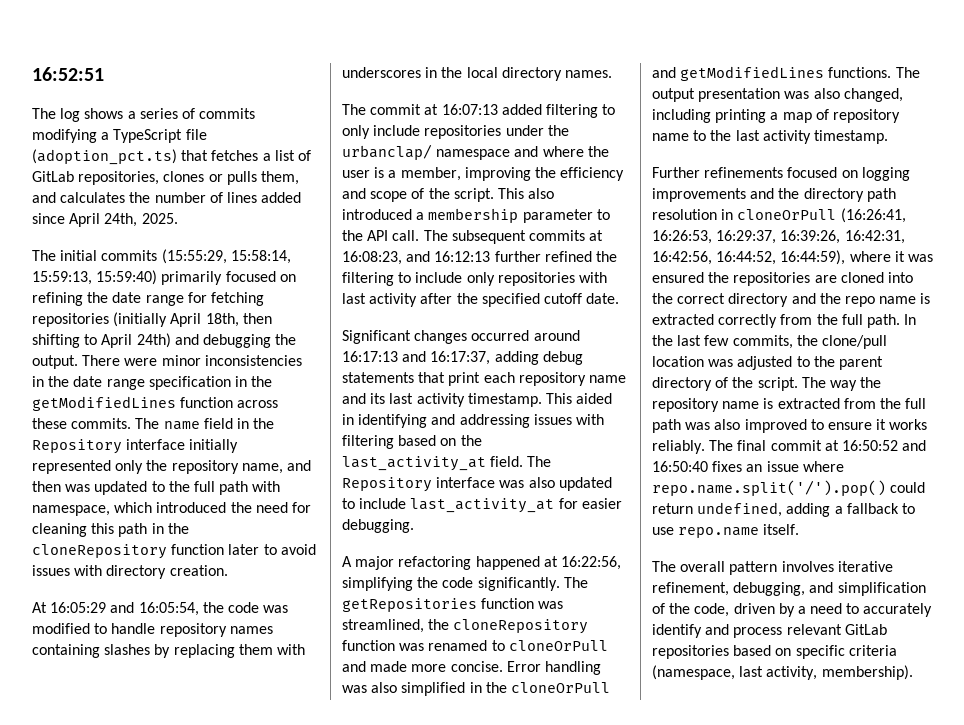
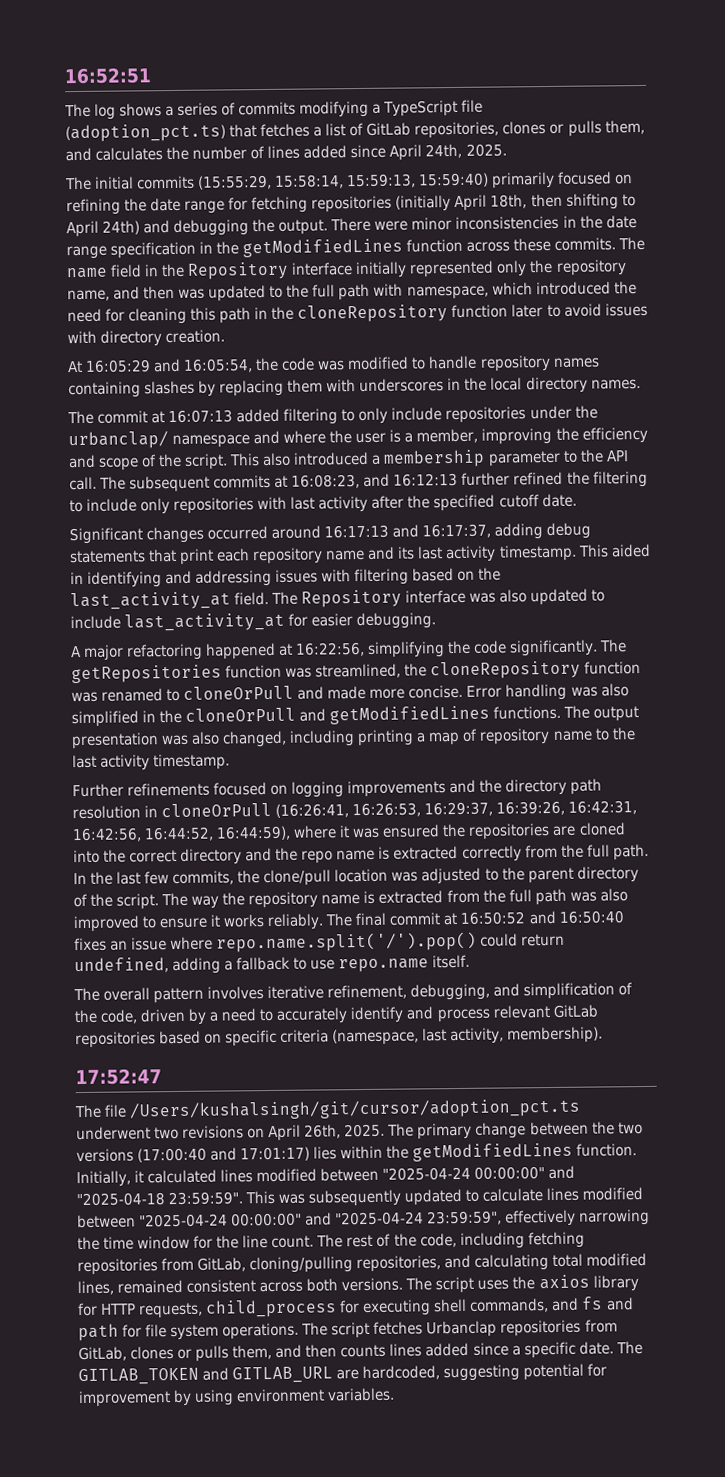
+ 17:52:47
+ The file /Users/kushalsingh/git/cursor/adoption_pct.ts underwent two revisions on April 26th, 2025. The primary change between the two versions (17:00:40 and 17:01:17) lies within the getModifiedLines function. Initially, it calculated lines modified between "2025-04-24 00:00:00" and "2025-04-18 23:59:59". This was subsequently updated to calculate lines modified between "2025-04-24 00:00:00" and "2025-04-24 23:59:59", effectively narrowing the time window for the line count. The rest of the code, including fetching repositories from GitLab, cloning/pulling repositories, and calculating total modified lines, remained consistent across both versions. The script uses the axios library for HTTP requests, child_process for executing shell commands, and fs and path for file system operations. The script fetches Urbanclap repositories from GitLab, clones or pulls them, and then counts lines added since a specific date. The GITLAB_TOKEN and GITLAB_URL are hardcoded, suggesting potential for improvement by using environment variables.

